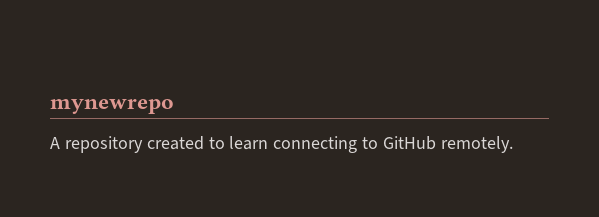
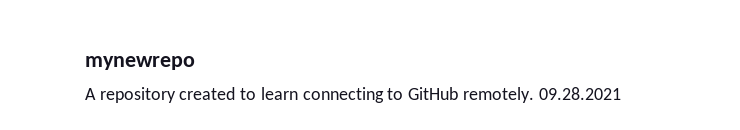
+ 09.28.2021

